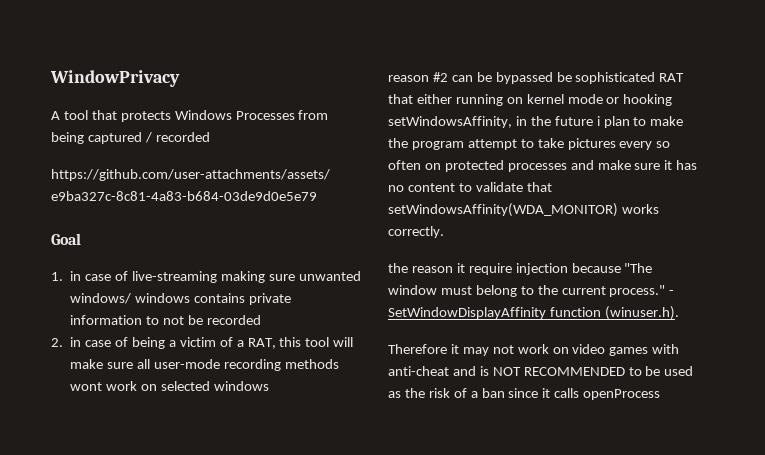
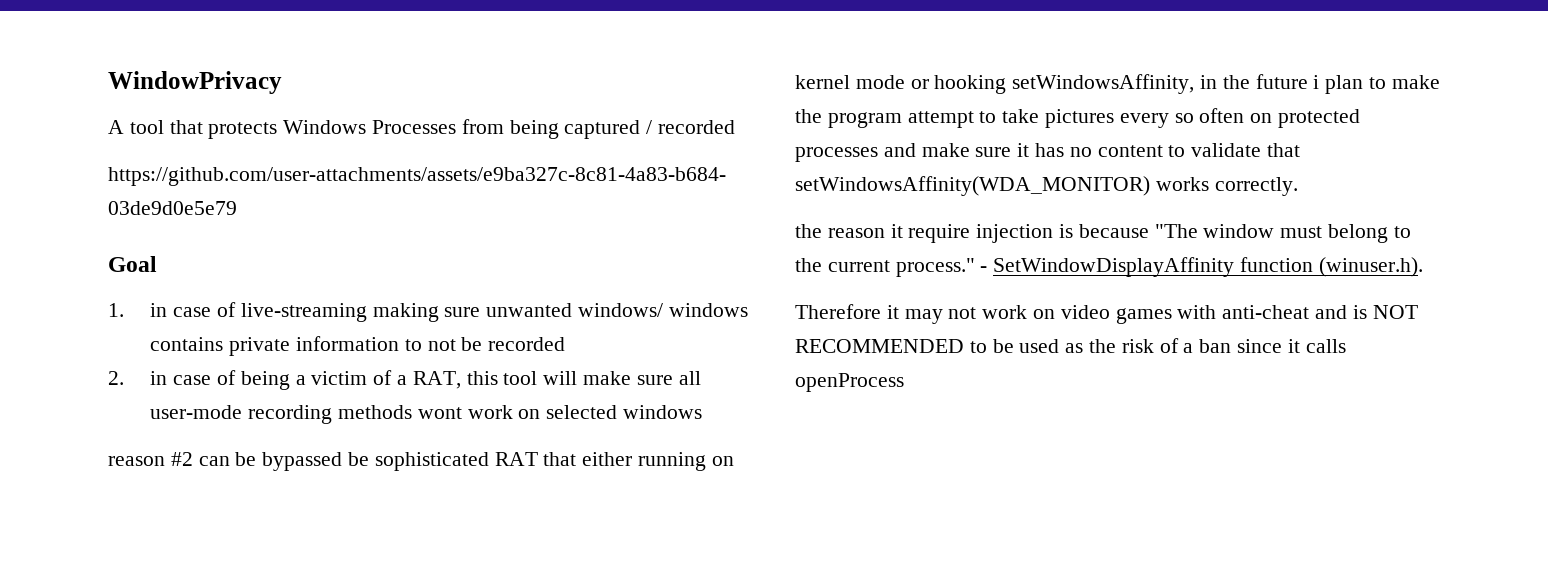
- the reason it require injection because "The window must belong to the current process."
+ the reason it require injection is because "The window must belong to the current process."

